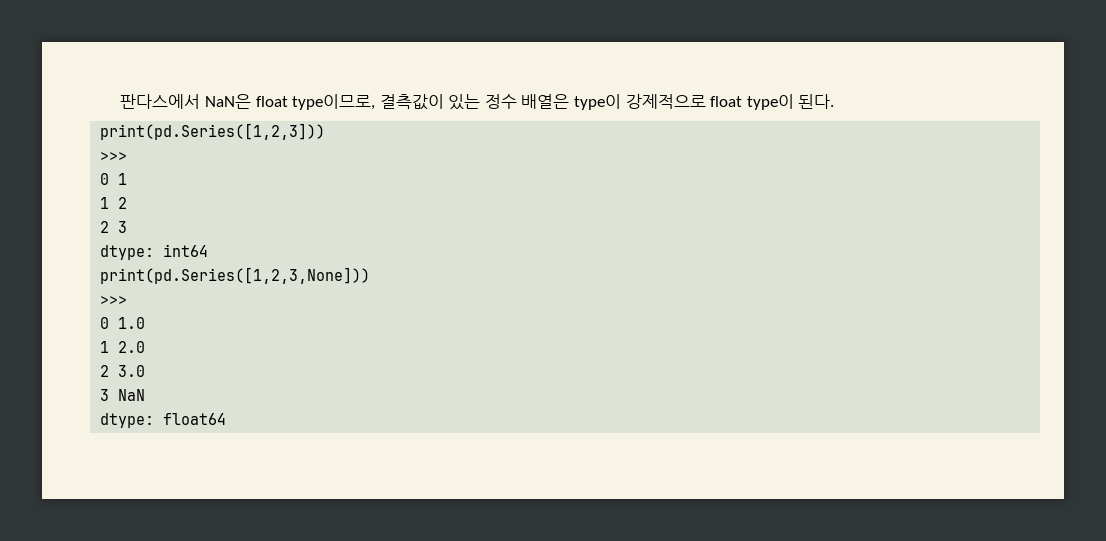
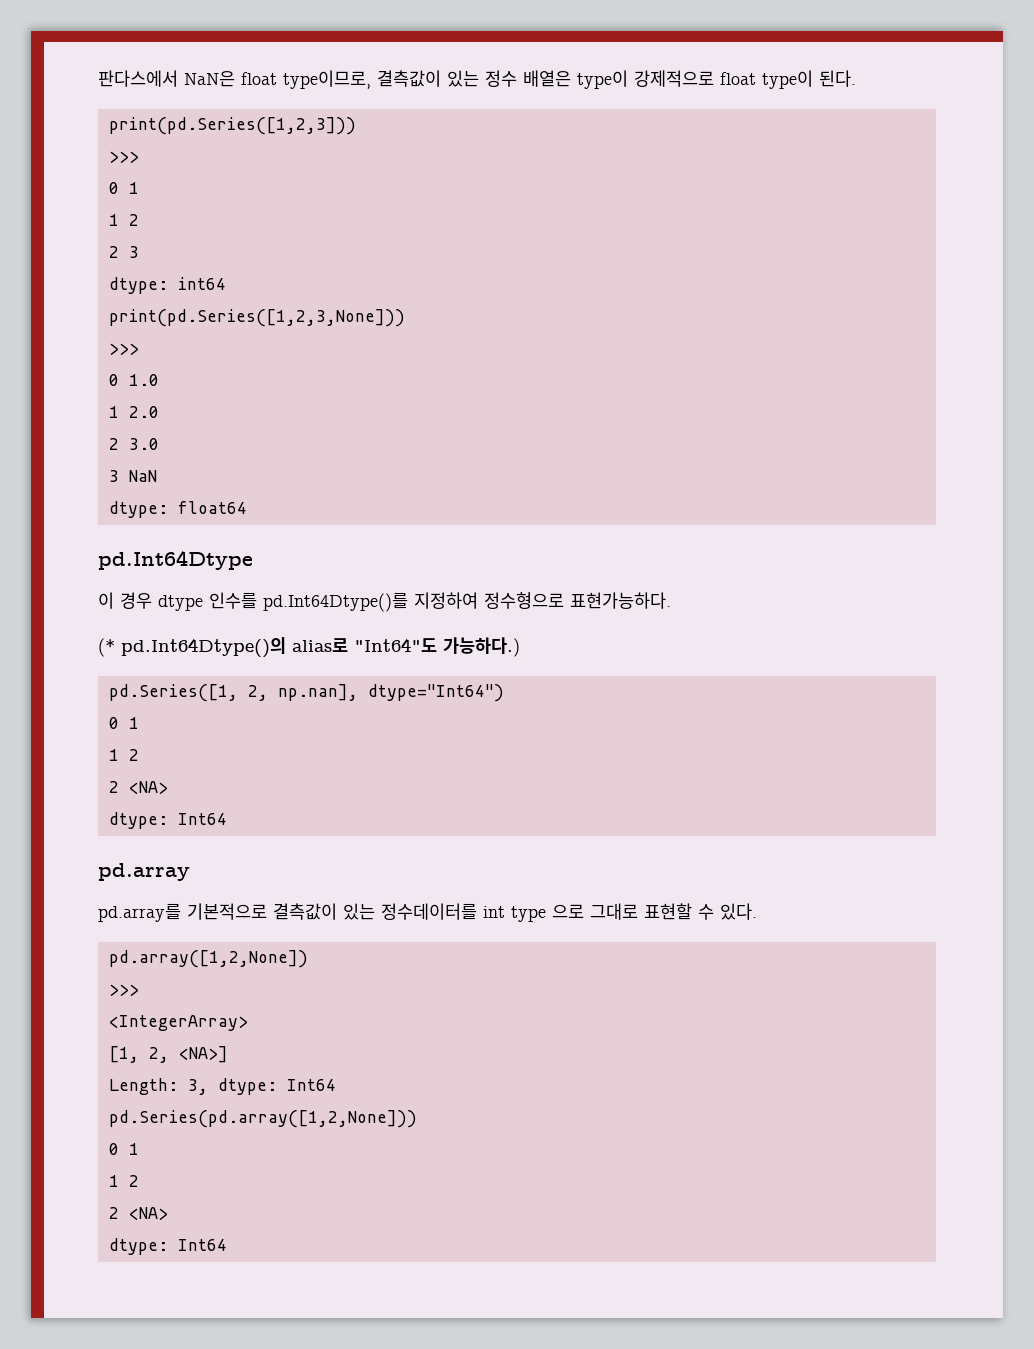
+ pd.Int64Dtype
+ 이 경우 dtype 인수를 pd.Int64Dtype()를 지정하여 정수형으로 표현가능하다.
+ (* pd.Int64Dtype()의 alias로 "Int64"도 가능하다.)
+ pd.Series([1, 2, np.nan], dtype="Int64")
+ 0 1
+ 1 2
+ 2 <NA>
+ dtype: Int64
+ pd.array
+ pd.array를 기본적으로 결측값이 있는 정수데이터를 int type 으로 그대로 표현할 수 있다.
+ pd.array([1,2,None])
+ >>>
+ <IntegerArray>
+ [1, 2, <NA>]
+ Length: 3, dtype: Int64
+ pd.Series(pd.array([1,2,None]))
+ 0 1
+ 1 2
+ 2 <NA>
+ dtype: Int64

